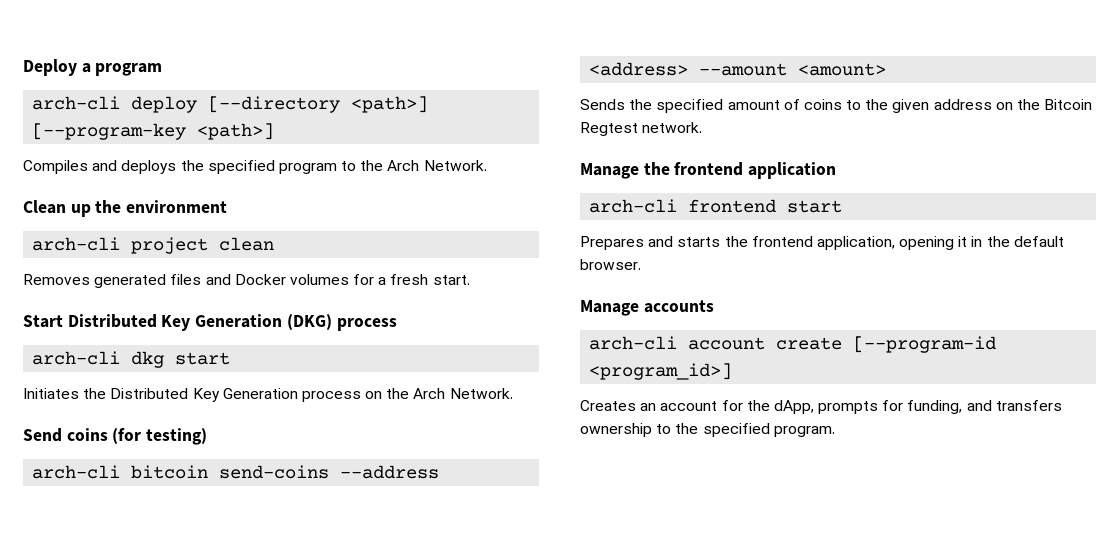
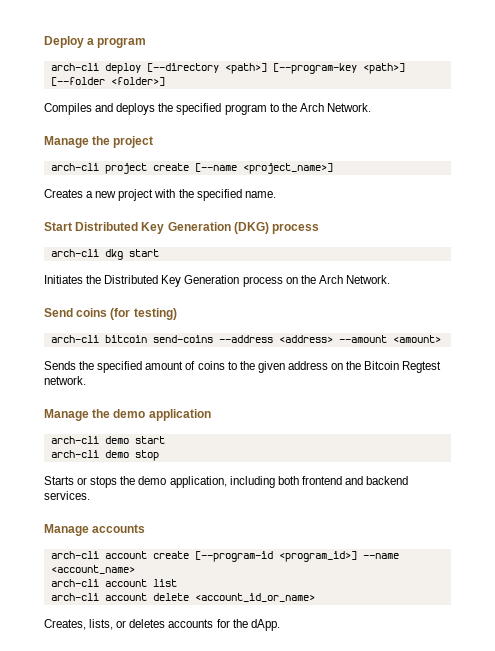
- arch-cli deploy [--directory <path>] [--program-key <path>]
+ arch-cli deploy [--directory <path>] [--program-key <path>] [--folder <folder>]
- Clean up the environment
- arch-cli project clean
- Removes generated files and Docker volumes for a fresh start.
+ Manage the project
+ arch-cli project create [--name <project_name>]
+ Creates a new project with the specified name.
- Manage the frontend application
+ Manage the demo application
- arch-cli frontend start
- Prepares and starts the frontend application, opening it in the default browser.
+ arch-cli demo start
+ arch-cli demo stop
+ Starts or stops the demo application, including both frontend and backend services.
- arch-cli account create [--program-id <program_id>]
- Creates an account for the dApp, prompts for funding, and transfers ownership to the specified program.
+ arch-cli account create [--program-id <program_id>] --name <account_name>
+ arch-cli account list
+ arch-cli account delete <account_id_or_name>
+ Creates, lists, or deletes accounts for the dApp.

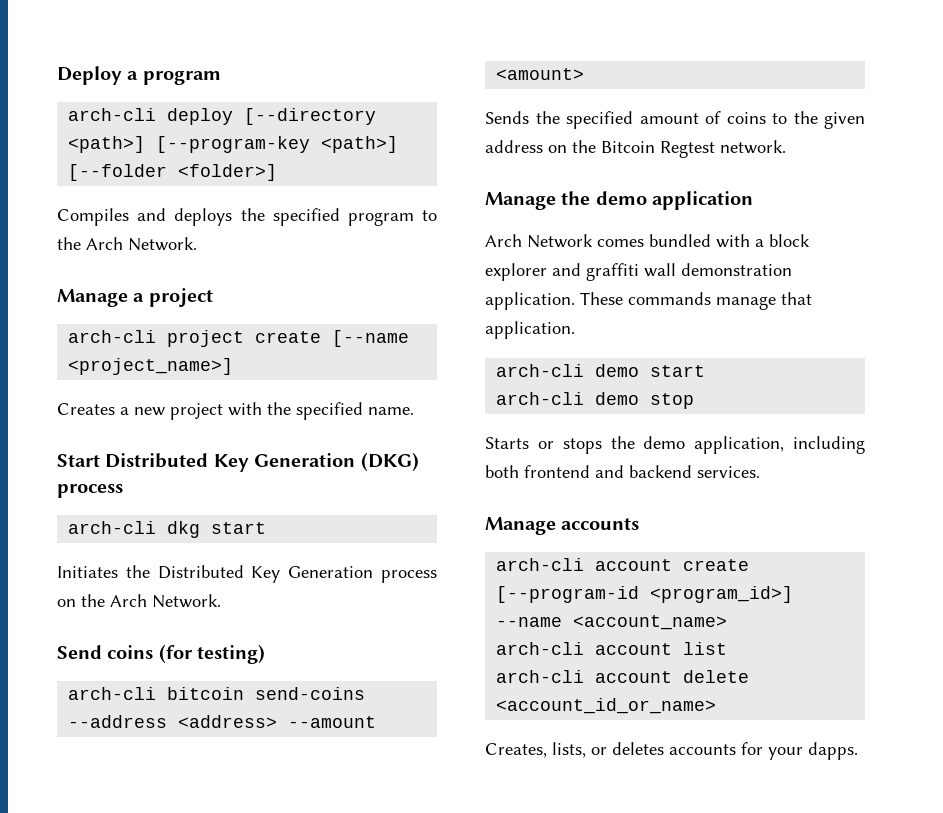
- Manage the project
+ Manage a project
+ Arch Network comes bundled with a block explorer and graffiti wall demonstration application. These commands manage that application.
- Creates, lists, or deletes accounts for the dApp.
+ Creates, lists, or deletes accounts for your dapps.

